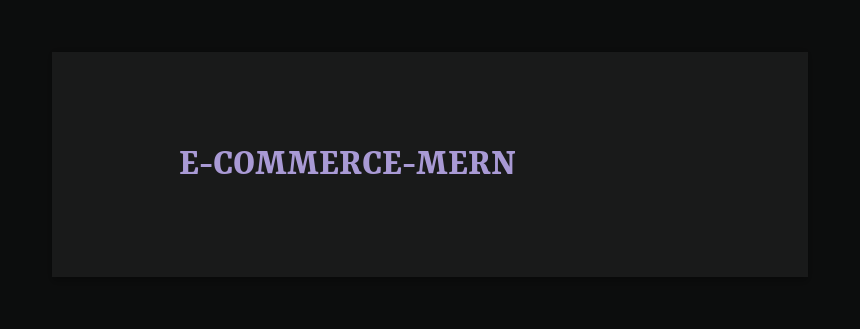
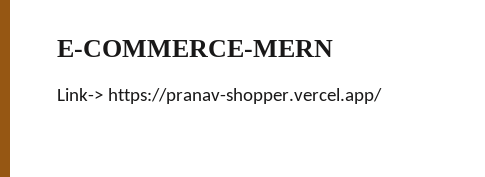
+ Link-> https://pranav-shopper.vercel.app/

